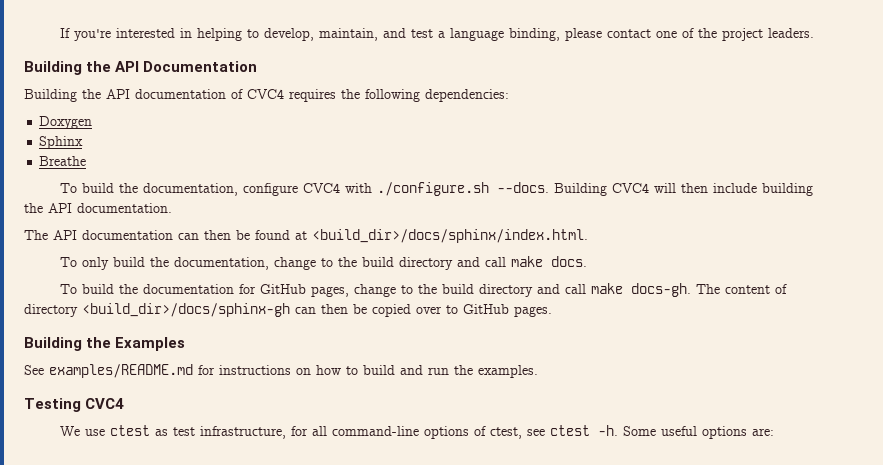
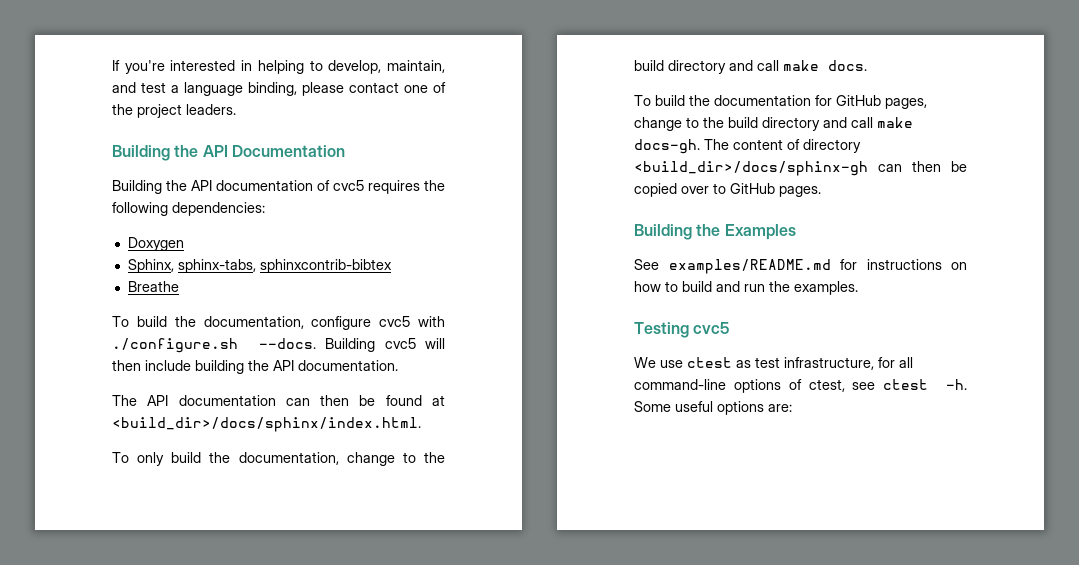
- Building the API documentation of CVC4 requires the following dependencies:
+ Building the API documentation of cvc5 requires the following dependencies:
- Sphinx
+ Sphinx, sphinx-tabs, sphinxcontrib-bibtex
- To build the documentation, configure CVC4 with ./configure.sh --docs.
+ To build the documentation, configure cvc5 with ./configure.sh --docs.
- Building CVC4 will then include building the API documentation.
+ Building cvc5 will then include building the API documentation.
- Testing CVC4
+ Testing cvc5

